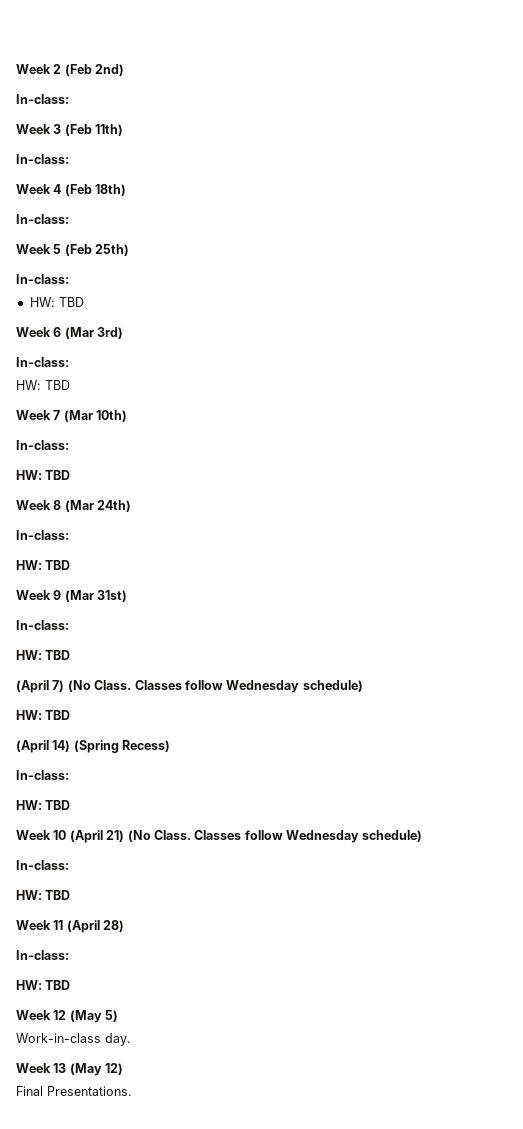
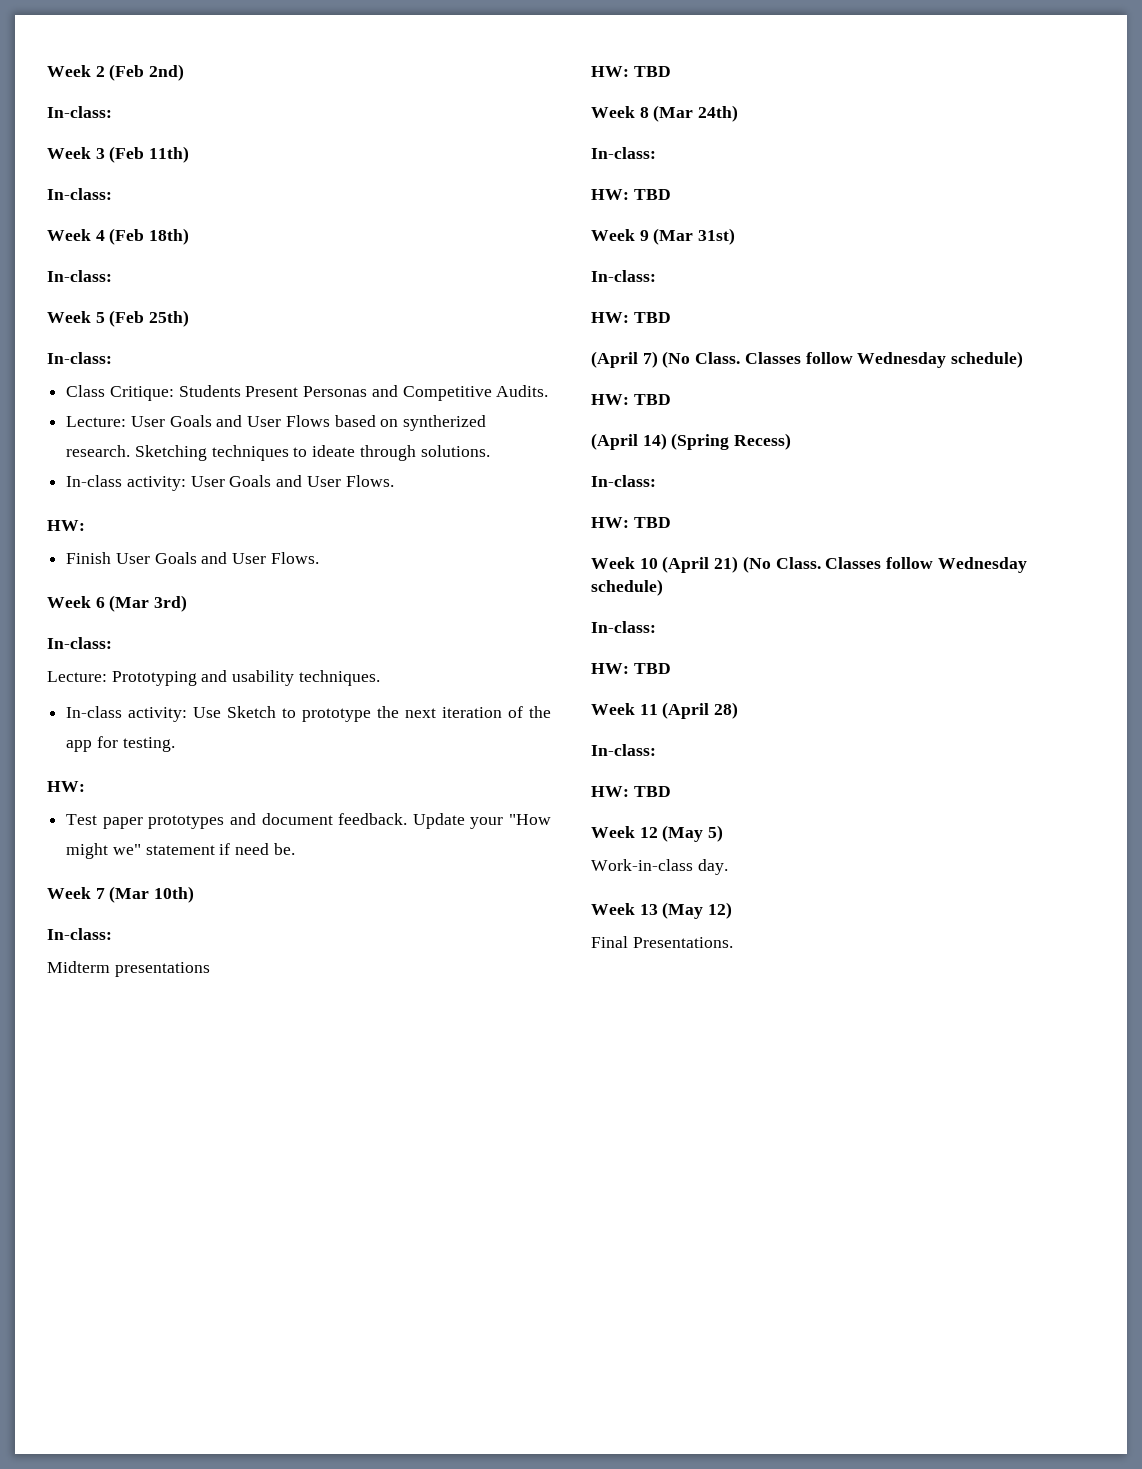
  Week 5 (Feb 25th)
  In-class:
- HW: TBD
+ Class Critique: Students Present Personas and Competitive Audits.
+ Lecture: User Goals and User Flows based on syntherized research. Sketching techniques to ideate through solutions.
+ In-class activity: User Goals and User Flows.
+ HW:
+ Finish User Goals and User Flows.
  Week 6 (Mar 3rd)
  In-class:
- HW: TBD
+ Lecture: Prototyping and usability techniques.
+ In-class activity: Use Sketch to prototype the next iteration of the app for testing.
+ HW:
+ Test paper prototypes and document feedback. Update your "How might we" statement if need be.
+ Midterm presentations

